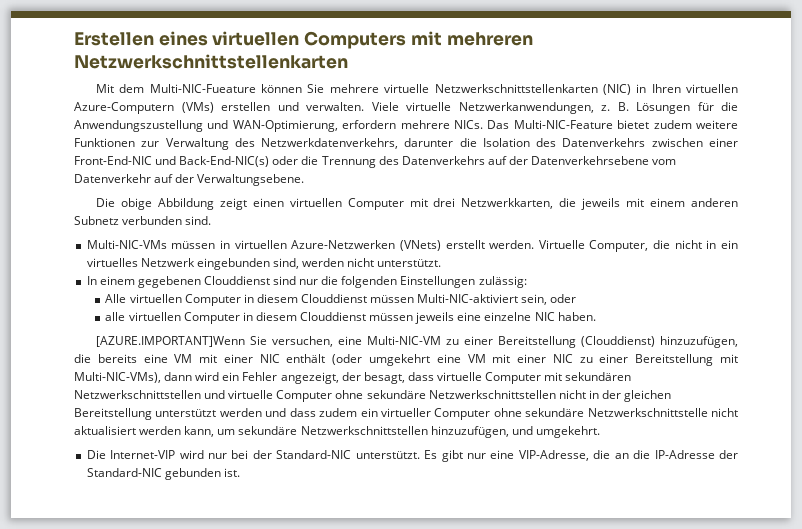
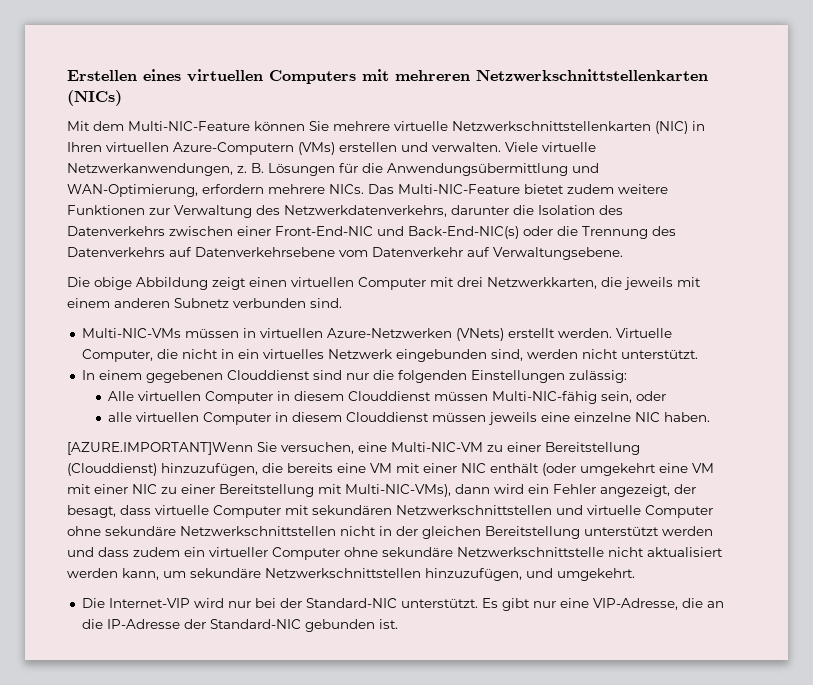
- Erstellen eines virtuellen Computers mit mehreren Netzwerkschnittstellenkarten
+ Erstellen eines virtuellen Computers mit mehreren Netzwerkschnittstellenkarten (NICs)
- Mit dem Multi-NIC-Fueature können Sie mehrere virtuelle Netzwerkschnittstellenkarten (NIC) in Ihren virtuellen Azure-Computern (VMs) erstellen und verwalten.
+ Mit dem Multi-NIC-Feature können Sie mehrere virtuelle Netzwerkschnittstellenkarten (NIC) in Ihren virtuellen Azure-Computern (VMs) erstellen und verwalten.
- B. Lösungen für die Anwendungszustellung und WAN-Optimierung, erfordern mehrere NICs.
+ B. Lösungen für die Anwendungsübermittlung und WAN-Optimierung, erfordern mehrere NICs.
- Das Multi-NIC-Feature bietet zudem weitere Funktionen zur Verwaltung des Netzwerkdatenverkehrs, darunter die Isolation des Datenverkehrs zwischen einer Front-End-NIC und Back-End-NIC(s) oder die Trennung des Datenverkehrs auf der Datenverkehrsebene vom Datenverkehr auf der Verwaltungsebene.
+ Das Multi-NIC-Feature bietet zudem weitere Funktionen zur Verwaltung des Netzwerkdatenverkehrs, darunter die Isolation des Datenverkehrs zwischen einer Front-End-NIC und Back-End-NIC(s) oder die Trennung des Datenverkehrs auf Datenverkehrsebene vom Datenverkehr auf Verwaltungsebene.
- Alle virtuellen Computer in diesem Clouddienst müssen Multi-NIC-aktiviert sein, oder
+ Alle virtuellen Computer in diesem Clouddienst müssen Multi-NIC-fähig sein, oder

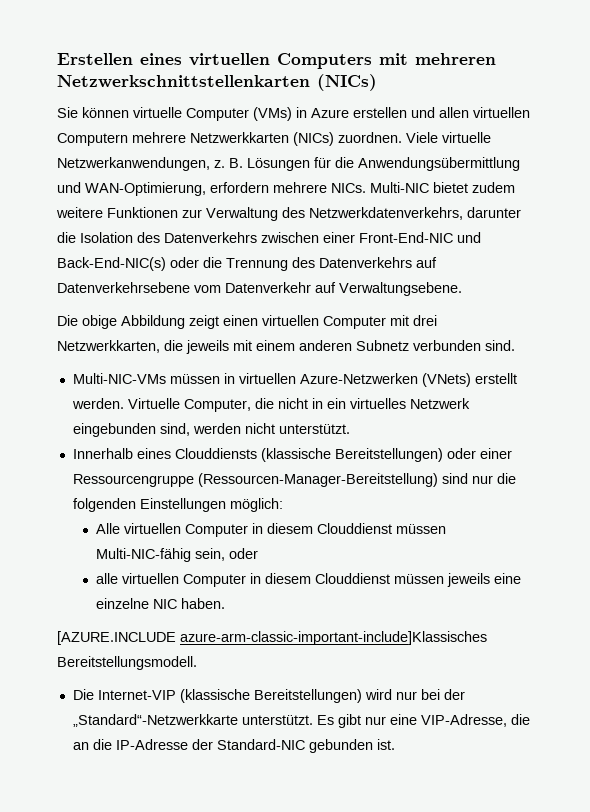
- Mit dem Multi-NIC-Feature können Sie mehrere virtuelle Netzwerkschnittstellenkarten (NIC) in Ihren virtuellen Azure-Computern (VMs) erstellen und verwalten.
+ Sie können virtuelle Computer (VMs) in Azure erstellen und allen virtuellen Computern mehrere Netzwerkkarten (NICs) zuordnen.
- Das Multi-NIC-Feature bietet zudem weitere Funktionen zur Verwaltung des Netzwerkdatenverkehrs, darunter die Isolation des Datenverkehrs zwischen einer Front-End-NIC und Back-End-NIC(s) oder die Trennung des Datenverkehrs auf Datenverkehrsebene vom Datenverkehr auf Verwaltungsebene.
+ Multi-NIC bietet zudem weitere Funktionen zur Verwaltung des Netzwerkdatenverkehrs, darunter die Isolation des Datenverkehrs zwischen einer Front-End-NIC und Back-End-NIC(s) oder die Trennung des Datenverkehrs auf Datenverkehrsebene vom Datenverkehr auf Verwaltungsebene.
- In einem gegebenen Clouddienst sind nur die folgenden Einstellungen zulässig:
+ Innerhalb eines Clouddiensts (klassische Bereitstellungen) oder einer Ressourcengruppe (Ressourcen-Manager-Bereitstellung) sind nur die folgenden Einstellungen möglich:
- [AZURE.IMPORTANT]Wenn Sie versuchen, eine Multi-NIC-VM zu einer Bereitstellung (Clouddienst) hinzuzufügen, die bereits eine VM mit einer NIC enthält (oder umgekehrt eine VM mit einer NIC zu einer Bereitstellung mit Multi-NIC-VMs), dann wird ein Fehler angezeigt, der besagt, dass virtuelle Computer mit sekundären Netzwerkschnittstellen und virtuelle Computer ohne sekundäre Netzwerkschnittstellen nicht in der gleichen Bereitstellung unterstützt werden und dass zudem ein virtueller Computer ohne sekundäre Netzwerkschnittstelle nicht aktualisiert werden kann, um sekundäre Netzwerkschnittstellen hinzuzufügen, und umgekehrt.
+ [AZURE.INCLUDE azure-arm-classic-important-include]Klassisches Bereitstellungsmodell.
- Die Internet-VIP wird nur bei der Standard-NIC unterstützt.
+ Die Internet-VIP (klassische Bereitstellungen) wird nur bei der „Standard“-Netzwerkkarte unterstützt.

